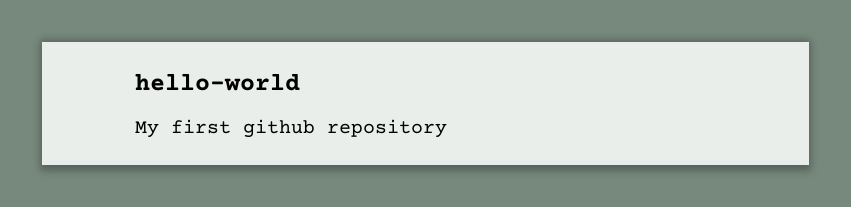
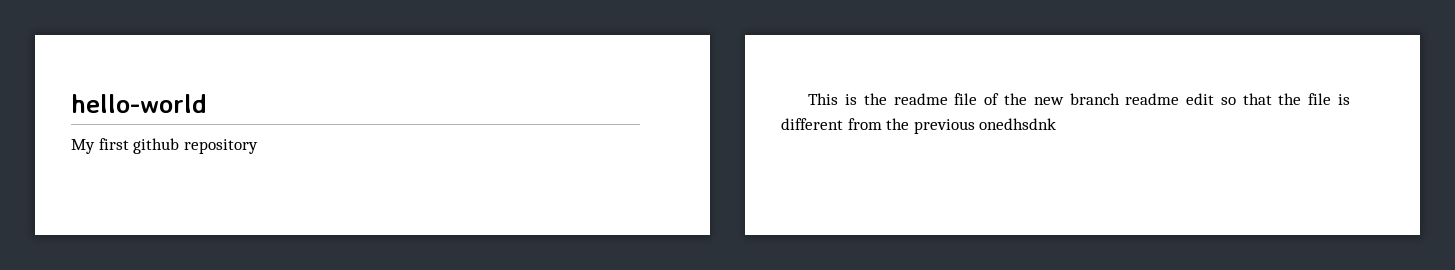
+ This is the readme file of the new branch readme edit so that the file is different from the previous onedhsdnk

